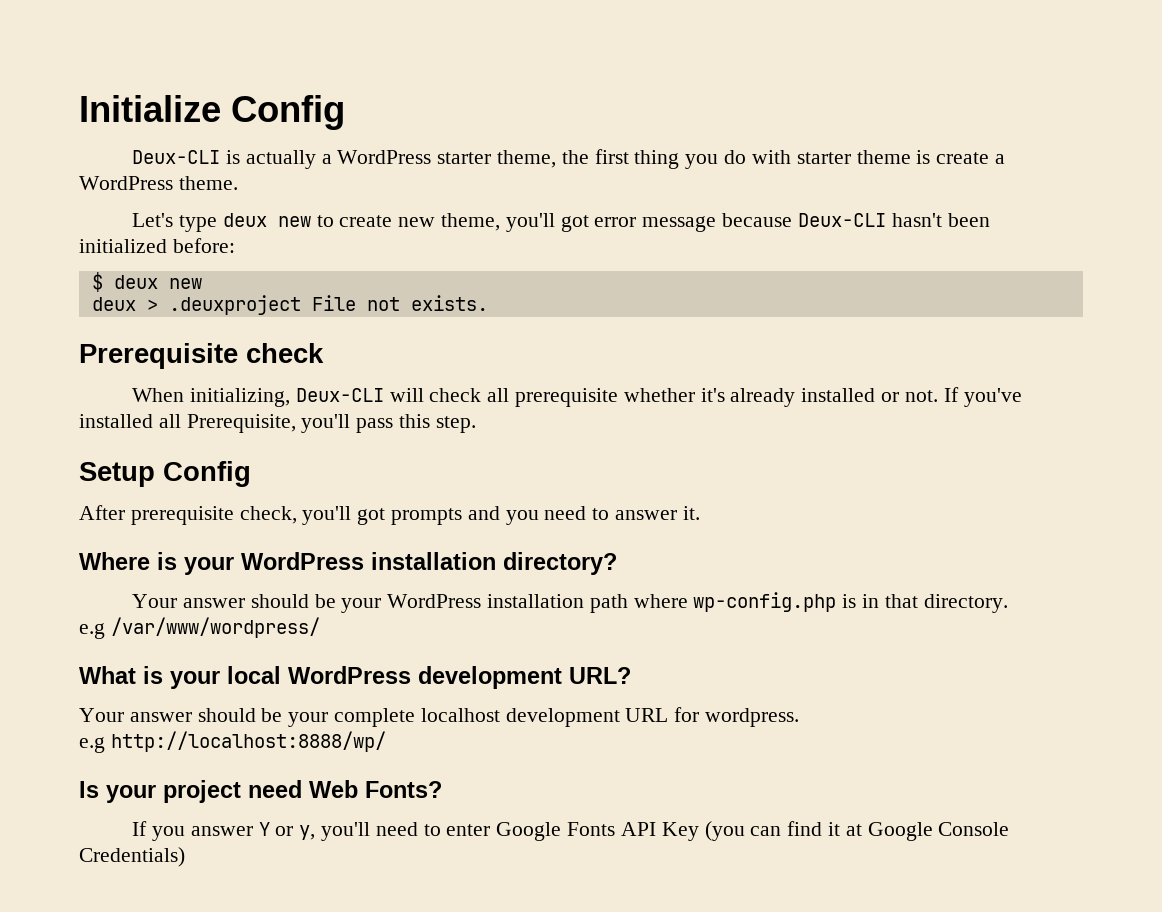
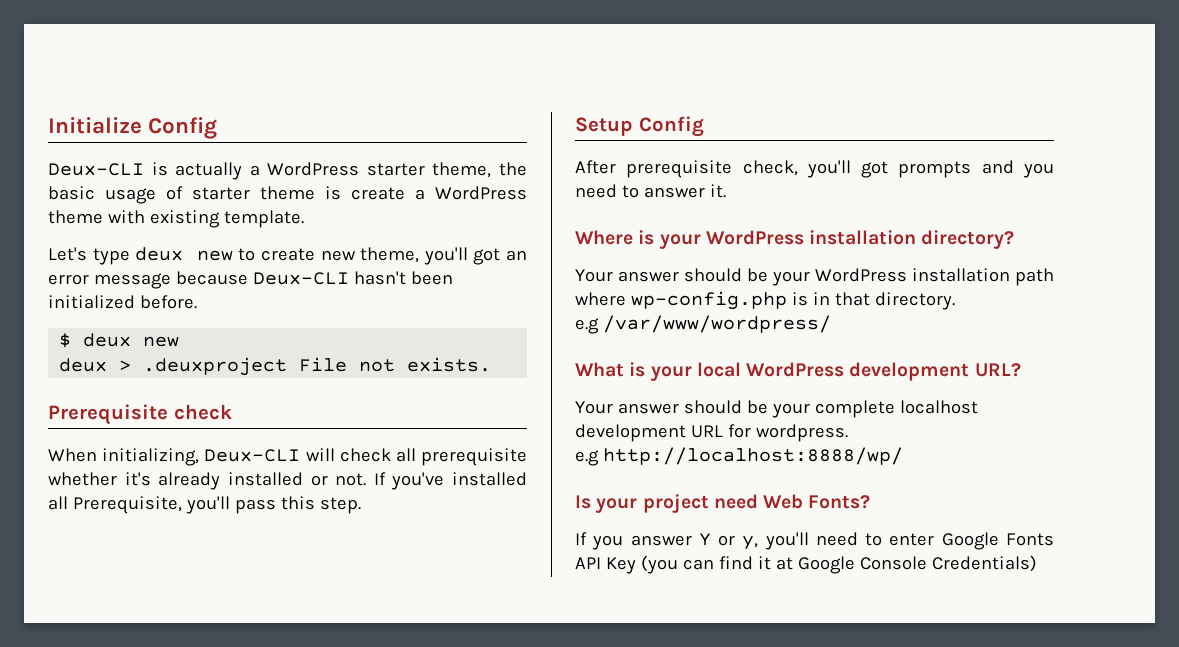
- Deux-CLI is actually a WordPress starter theme, the first thing you do with starter theme is create a WordPress theme.
+ Deux-CLI is actually a WordPress starter theme, the basic usage of starter theme is create a WordPress theme with existing template.
- Let's type deux new to create new theme, you'll got error message because Deux-CLI hasn't been initialized before:
+ Let's type deux new to create new theme, you'll got an error message because Deux-CLI hasn't been initialized before.

